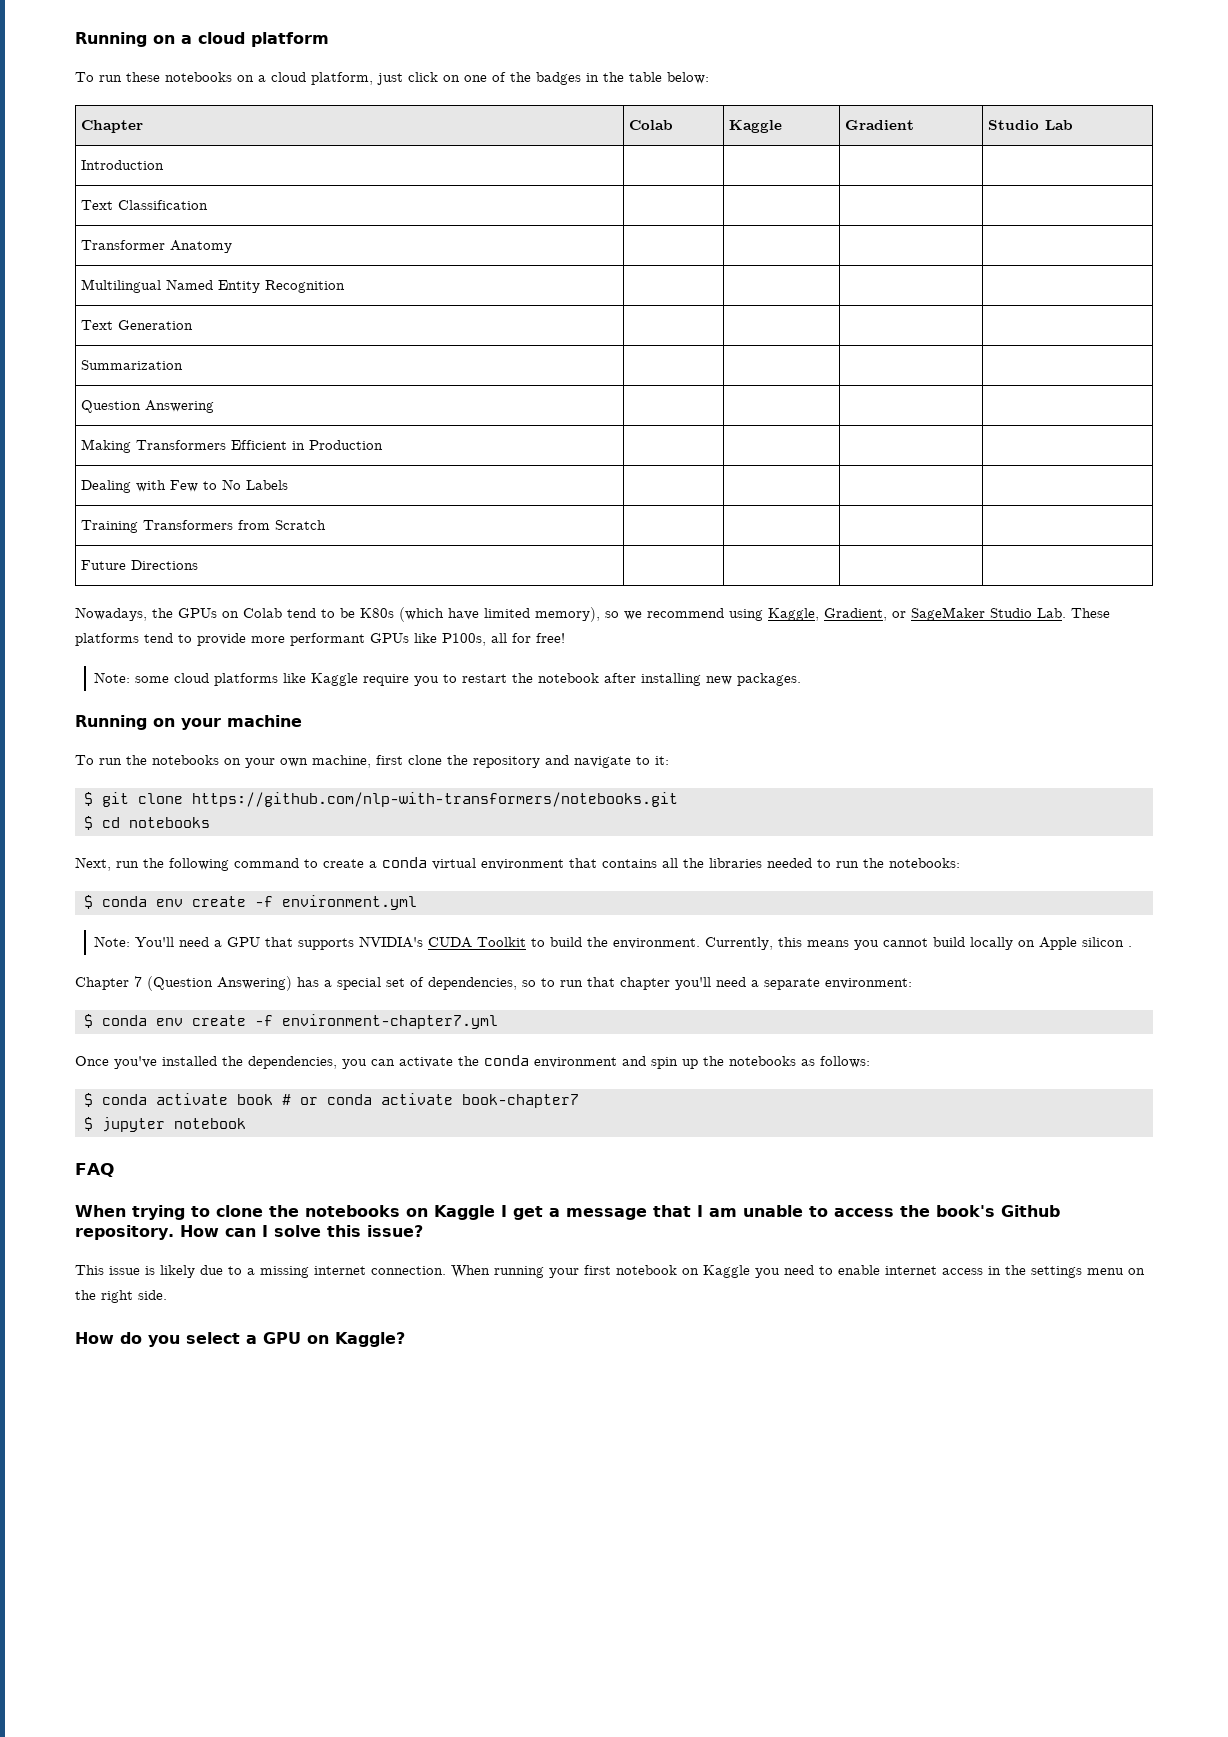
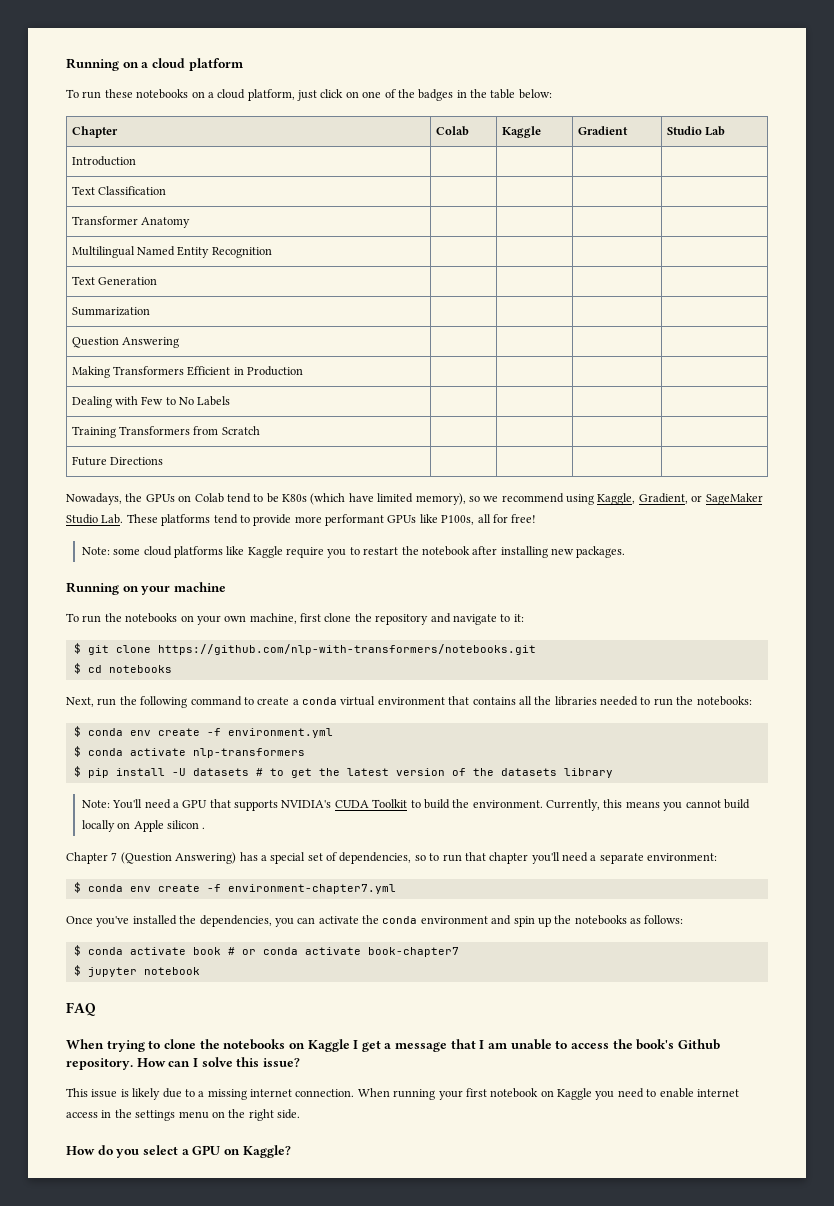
+ $ conda activate nlp-transformers
+ $ pip install -U datasets # to get the latest version of the datasets library

